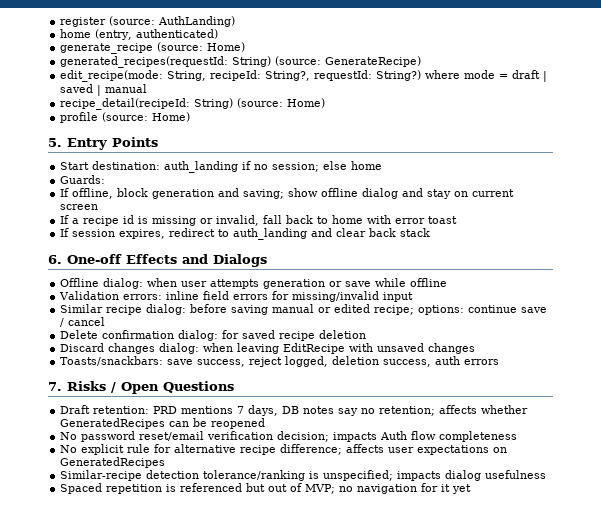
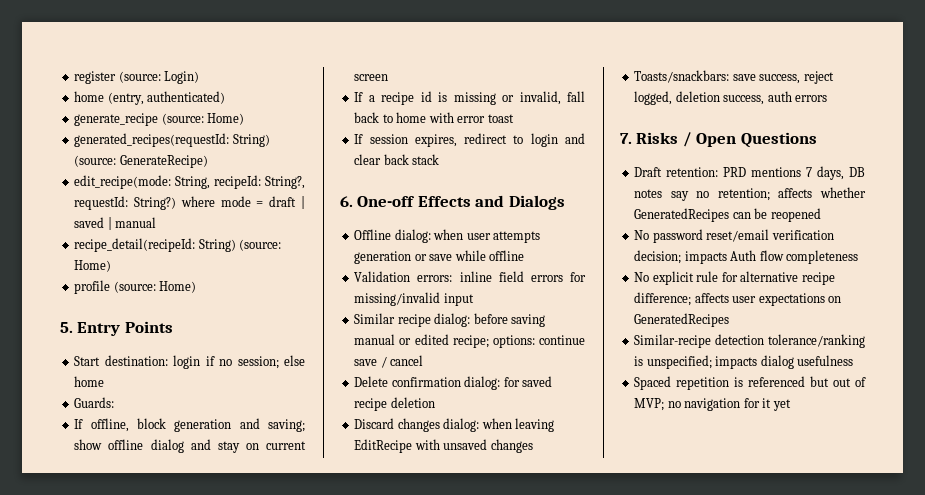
- register (source: AuthLanding)
+ register (source: Login)
- Start destination: auth_landing if no session; else home
+ Start destination: login if no session; else home
- If session expires, redirect to auth_landing and clear back stack
+ If session expires, redirect to login and clear back stack

